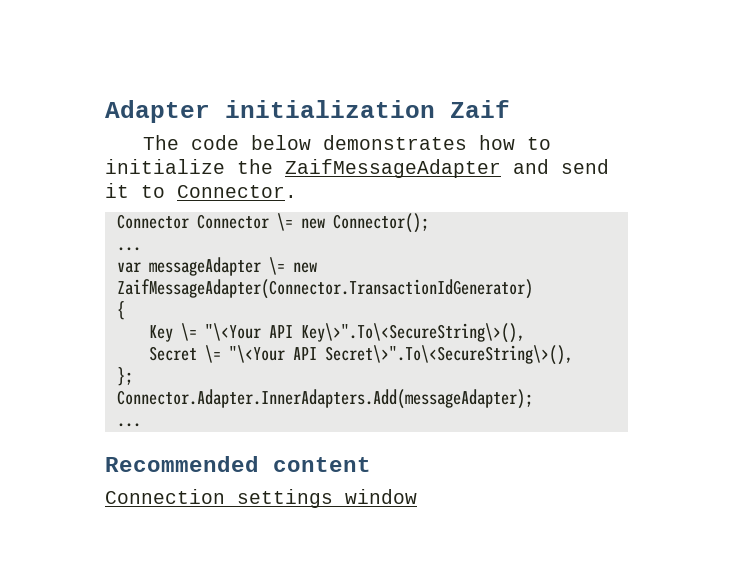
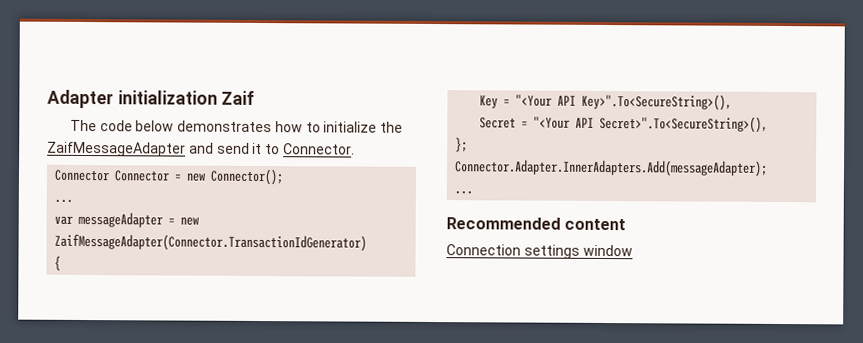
- Connector Connector \= new Connector();
+ Connector Connector = new Connector();
- var messageAdapter \= new ZaifMessageAdapter(Connector.TransactionIdGenerator)
+ var messageAdapter = new ZaifMessageAdapter(Connector.TransactionIdGenerator)
- Key \= "\<Your API Key\>".To\<SecureString\>(),
- Secret \= "\<Your API Secret\>".To\<SecureString\>(),
+ Key = "<Your API Key>".To<SecureString>(),
+ Secret = "<Your API Secret>".To<SecureString>(),

